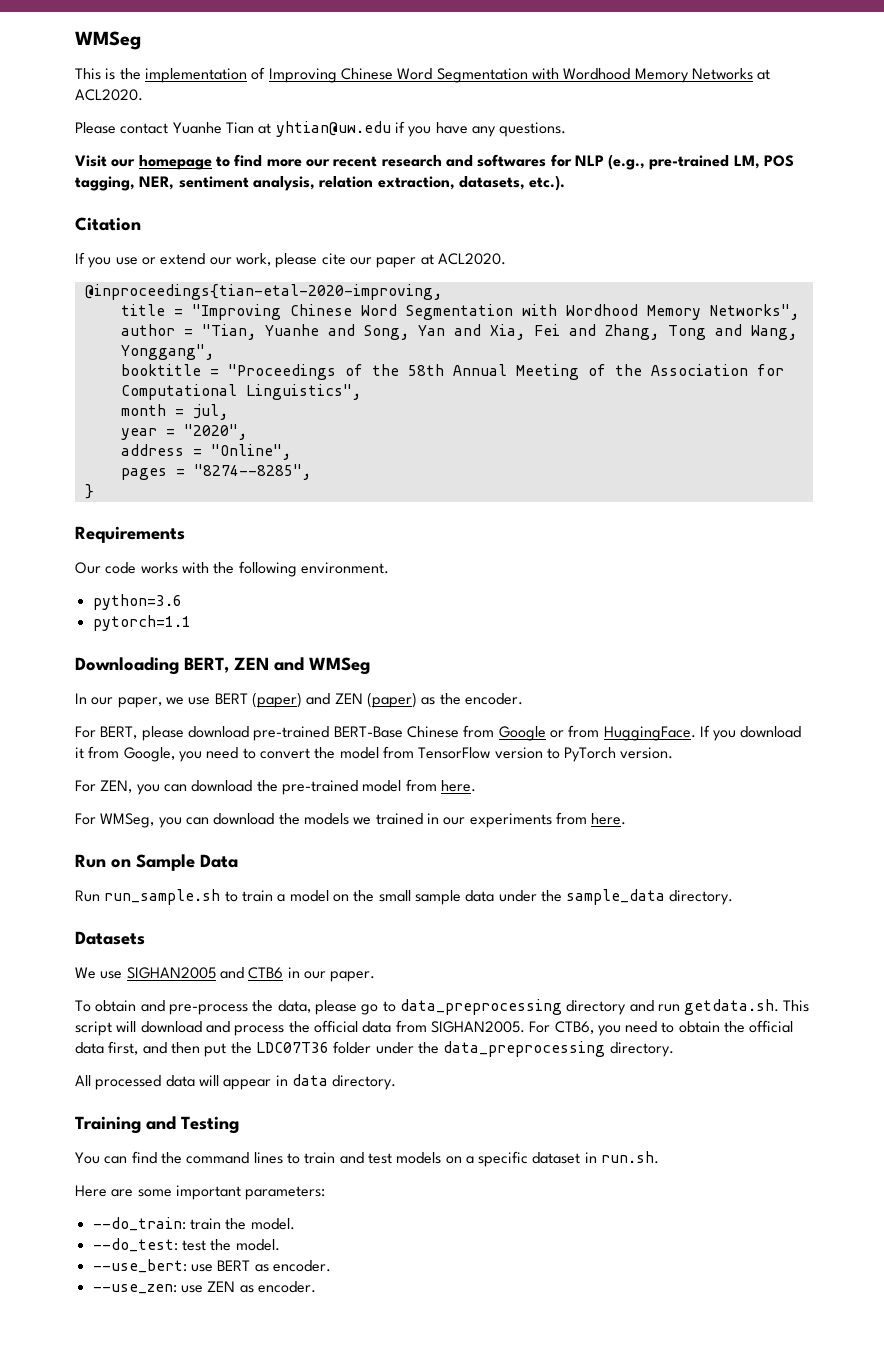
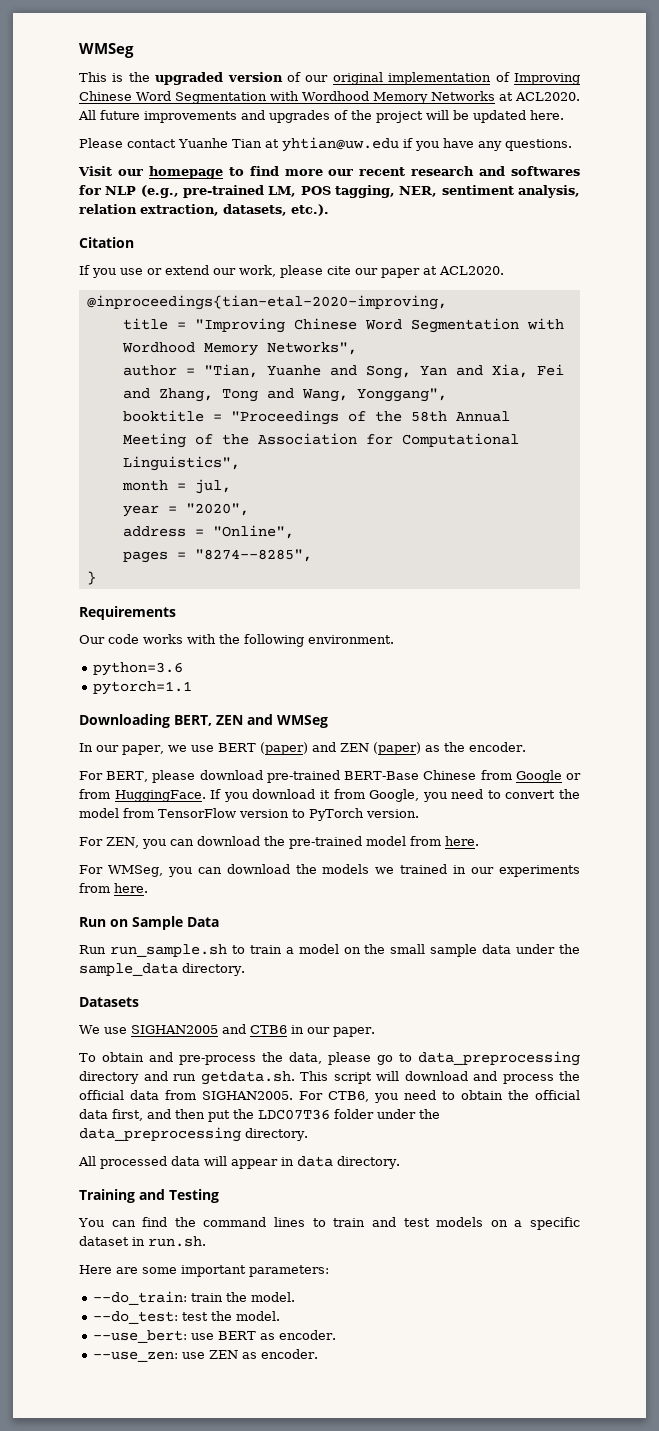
- This is the implementation of Improving Chinese Word Segmentation with Wordhood Memory Networks at ACL2020.
+ This is the upgraded version of our original implementation of Improving Chinese Word Segmentation with Wordhood Memory Networks at ACL2020. All future improvements and upgrades of the project will be updated here.

